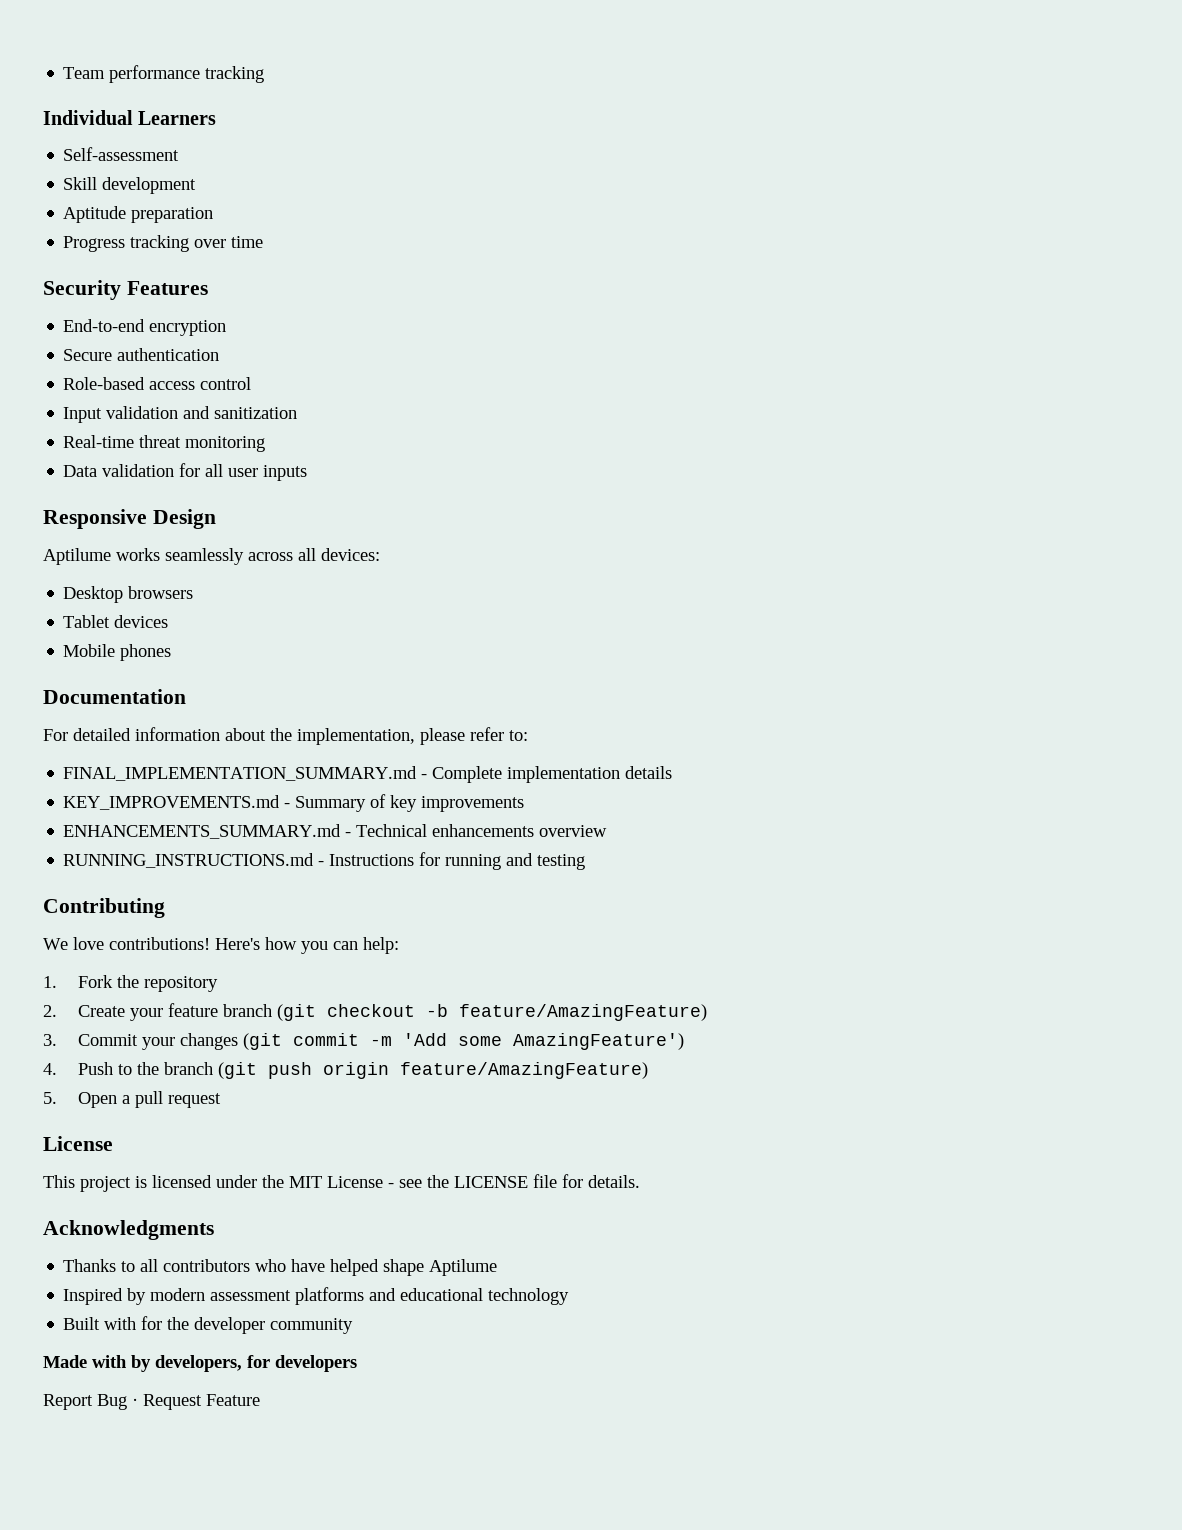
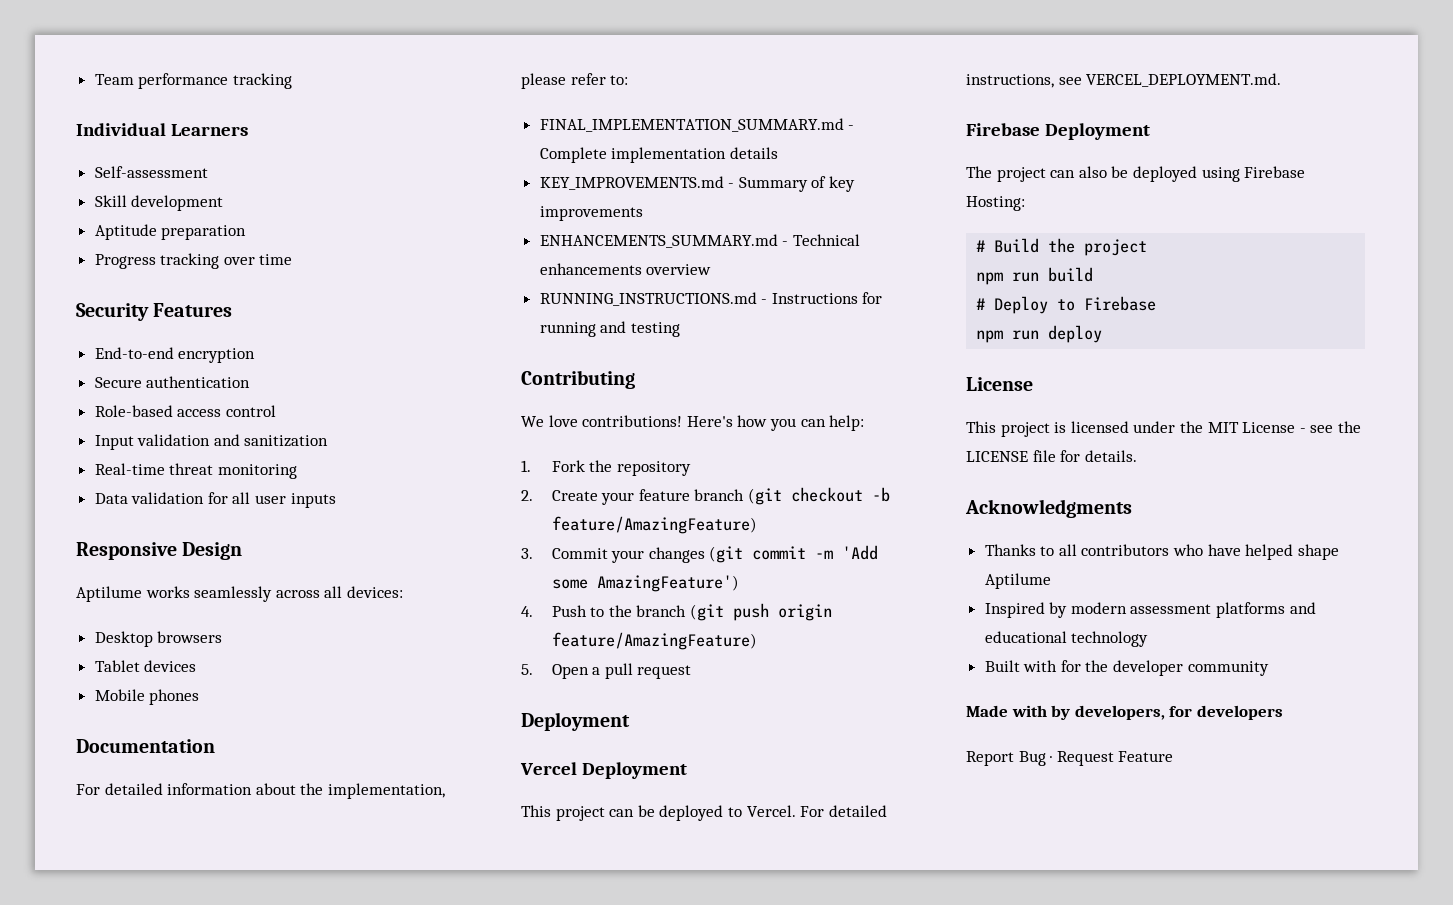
  5. Open a pull request
+ Deployment
+ Vercel Deployment
+ This project can be deployed to Vercel. For detailed instructions, see VERCEL_DEPLOYMENT.md.
+ Firebase Deployment
+ The project can also be deployed using Firebase Hosting:
+ # Build the project
+ npm run build
+ # Deploy to Firebase
+ npm run deploy

